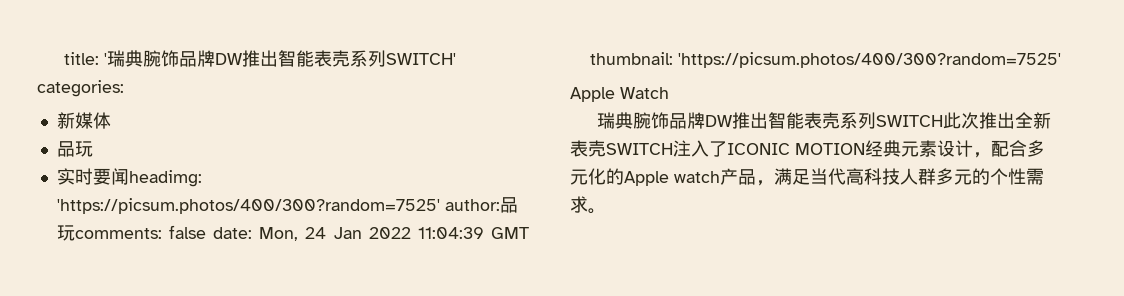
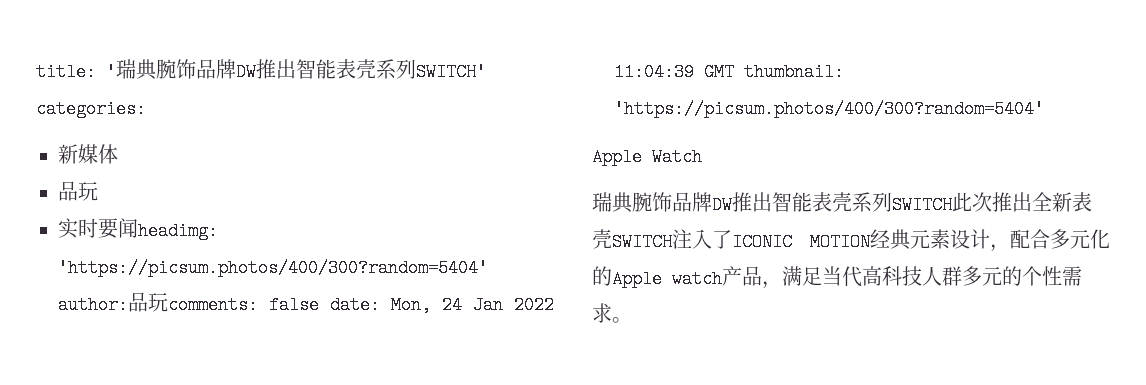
- 实时要闻headimg: 'https://picsum.photos/400/300?random=7525' author:品玩comments: false date: Mon, 24 Jan 2022 11:04:39 GMT thumbnail: 'https://picsum.photos/400/300?random=7525'
+ 实时要闻headimg: 'https://picsum.photos/400/300?random=5404' author:品玩comments: false date: Mon, 24 Jan 2022 11:04:39 GMT thumbnail: 'https://picsum.photos/400/300?random=5404'

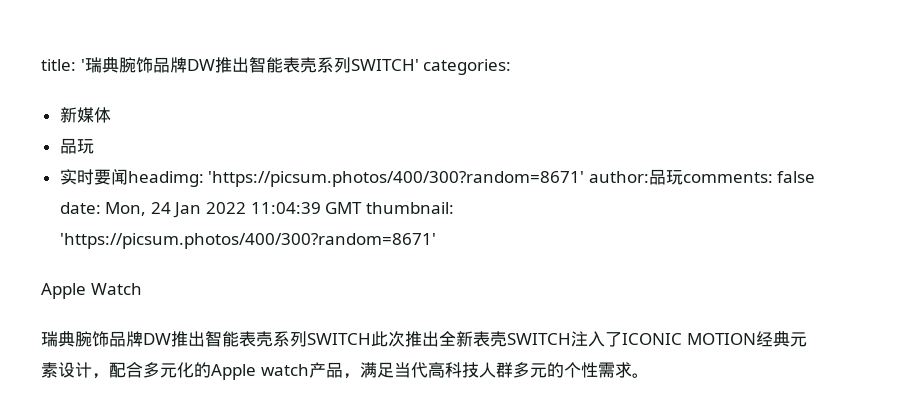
- 实时要闻headimg: 'https://picsum.photos/400/300?random=5404' author:品玩comments: false date: Mon, 24 Jan 2022 11:04:39 GMT thumbnail: 'https://picsum.photos/400/300?random=5404'
+ 实时要闻headimg: 'https://picsum.photos/400/300?random=8671' author:品玩comments: false date: Mon, 24 Jan 2022 11:04:39 GMT thumbnail: 'https://picsum.photos/400/300?random=8671'

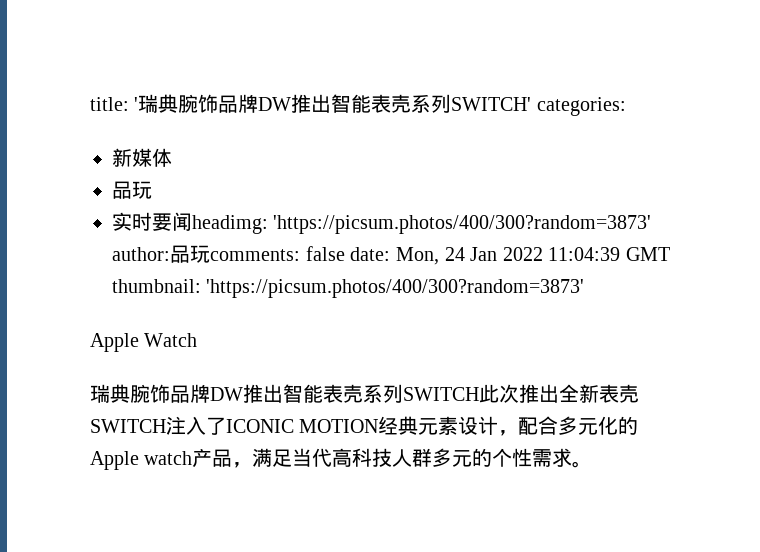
- 实时要闻headimg: 'https://picsum.photos/400/300?random=8671' author:品玩comments: false date: Mon, 24 Jan 2022 11:04:39 GMT thumbnail: 'https://picsum.photos/400/300?random=8671'
+ 实时要闻headimg: 'https://picsum.photos/400/300?random=3873' author:品玩comments: false date: Mon, 24 Jan 2022 11:04:39 GMT thumbnail: 'https://picsum.photos/400/300?random=3873'

